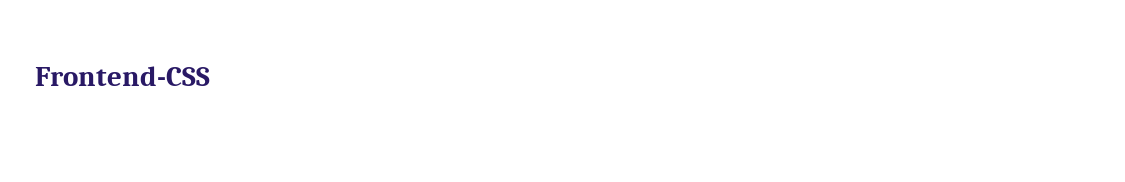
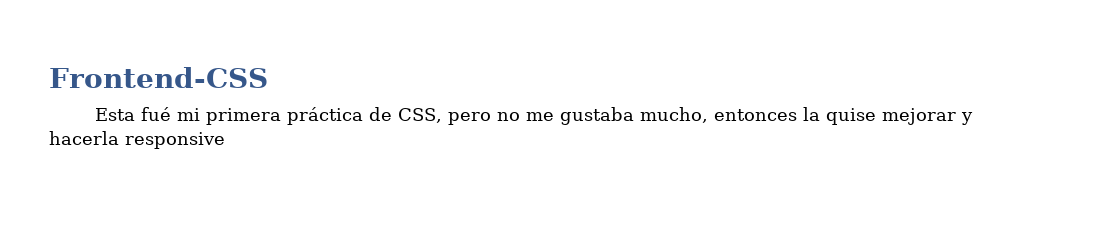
+ Esta fué mi primera práctica de CSS, pero no me gustaba mucho, entonces la quise mejorar y hacerla responsive

